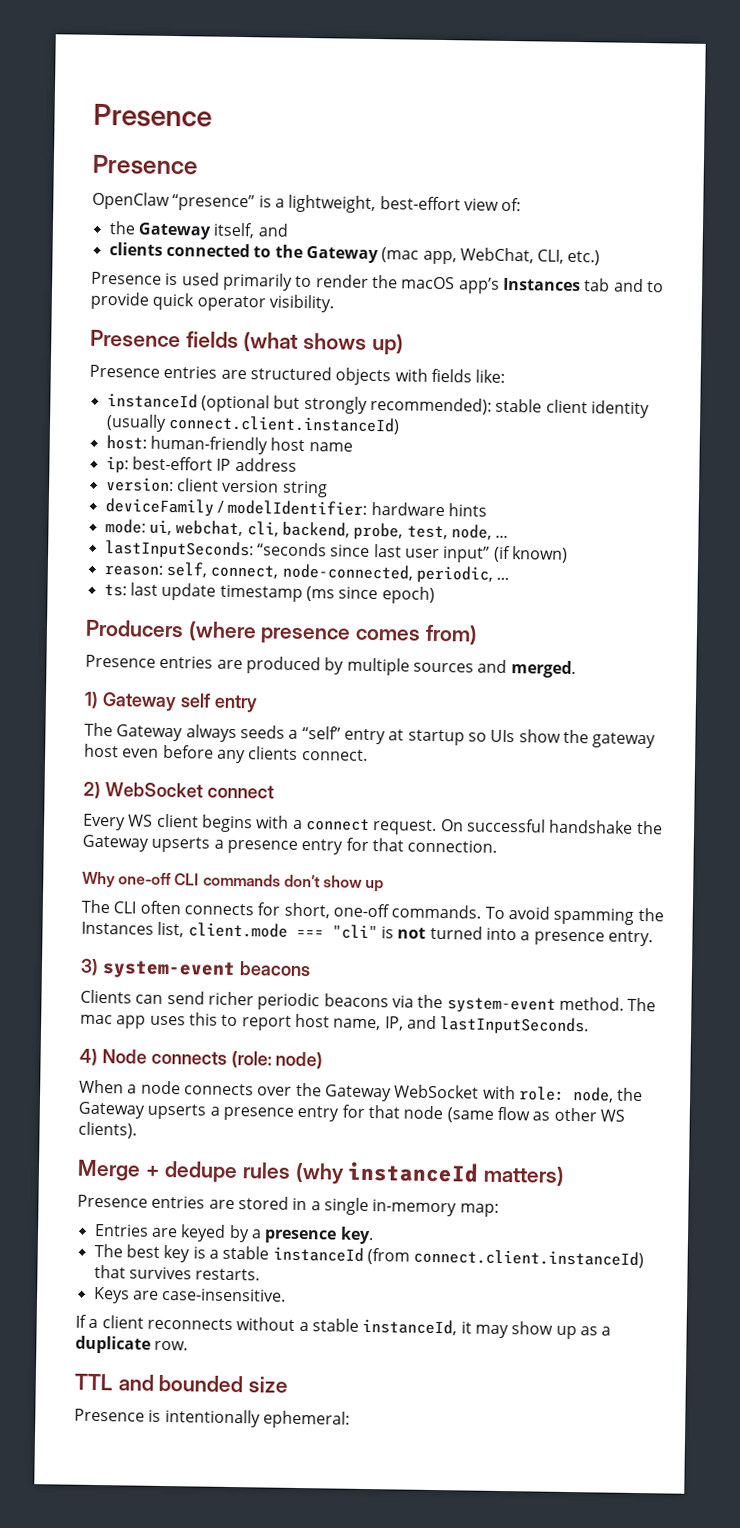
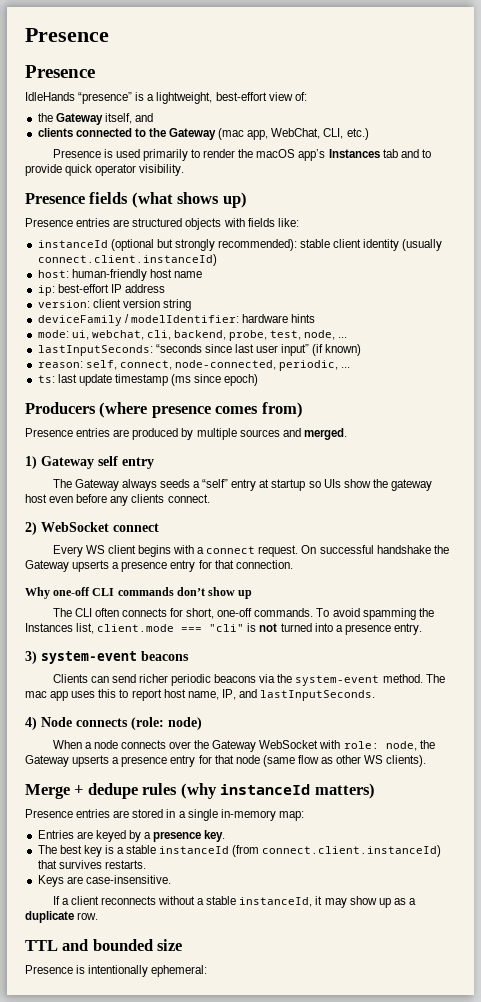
- OpenClaw “presence” is a lightweight, best‑effort view of:
+ IdleHands “presence” is a lightweight, best‑effort view of:

